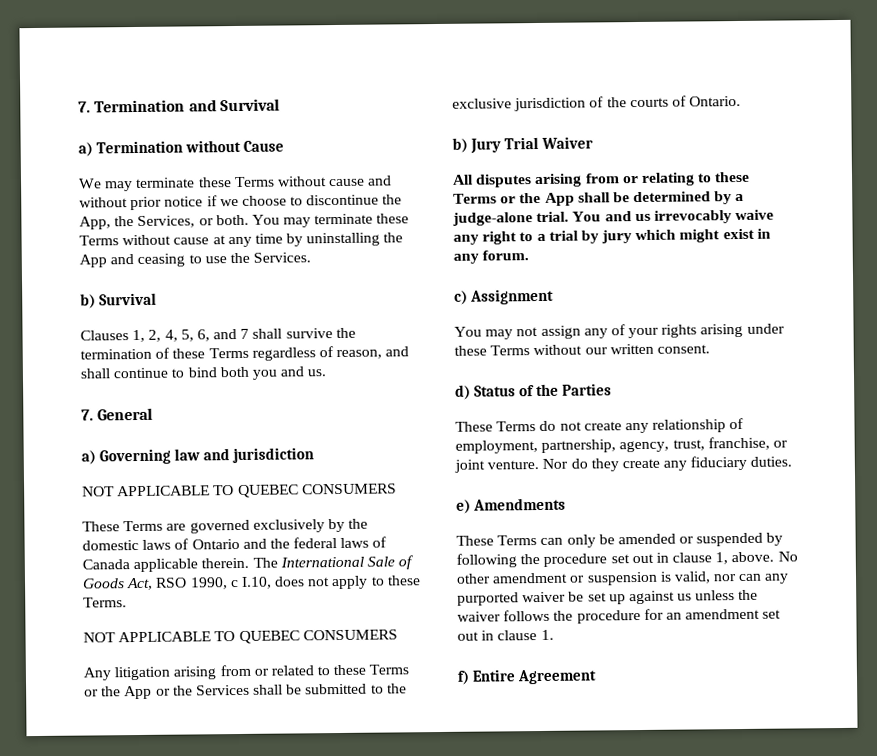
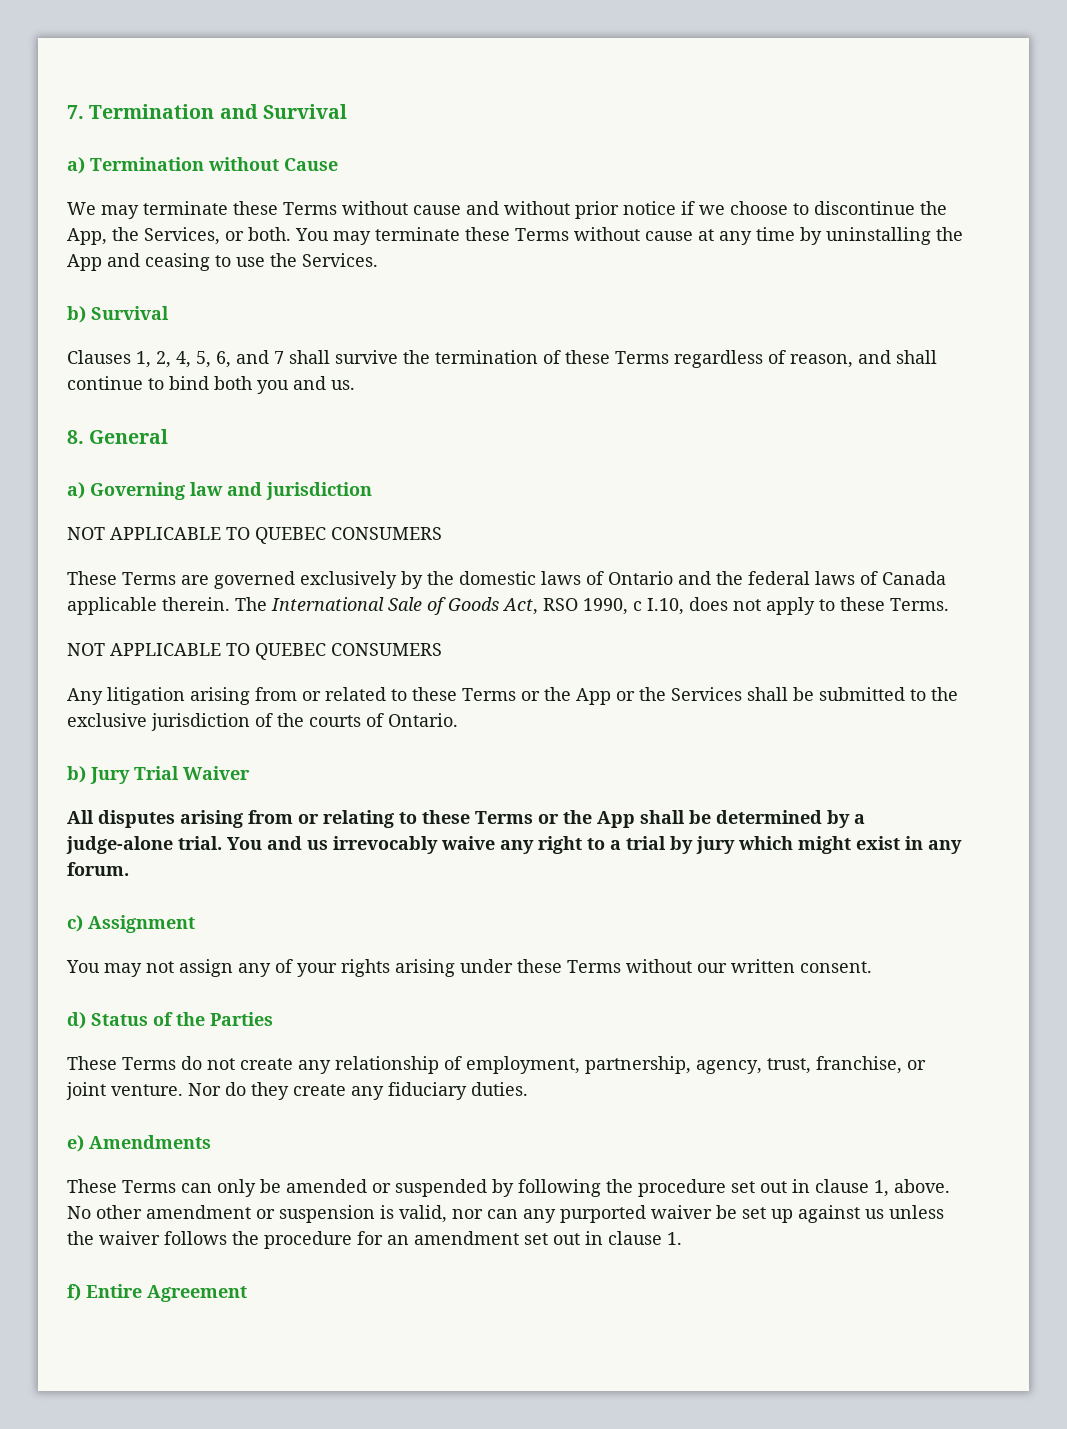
- 7. General
+ 8. General

